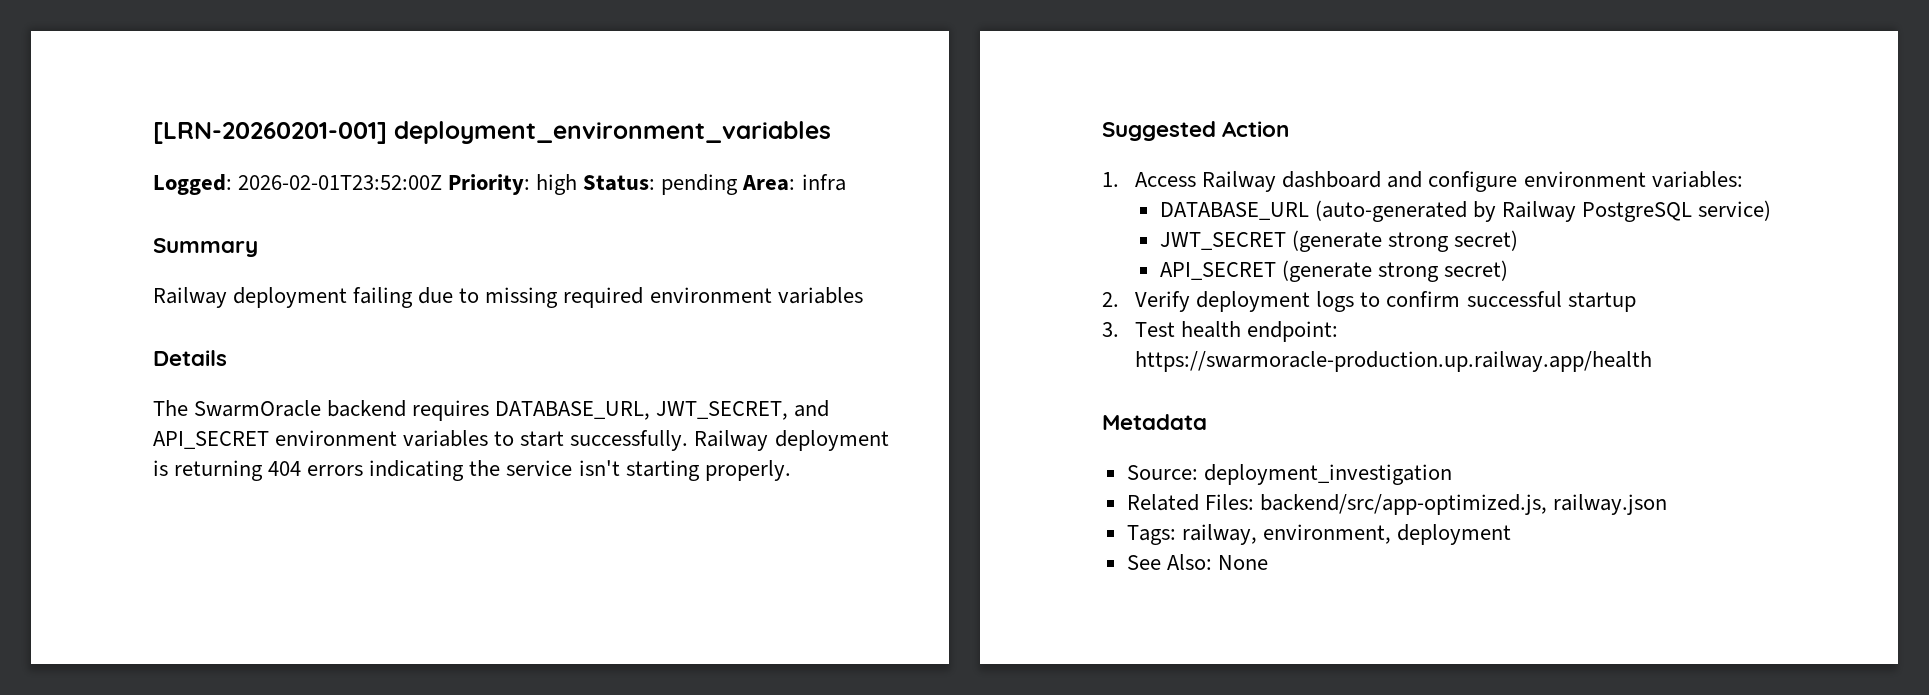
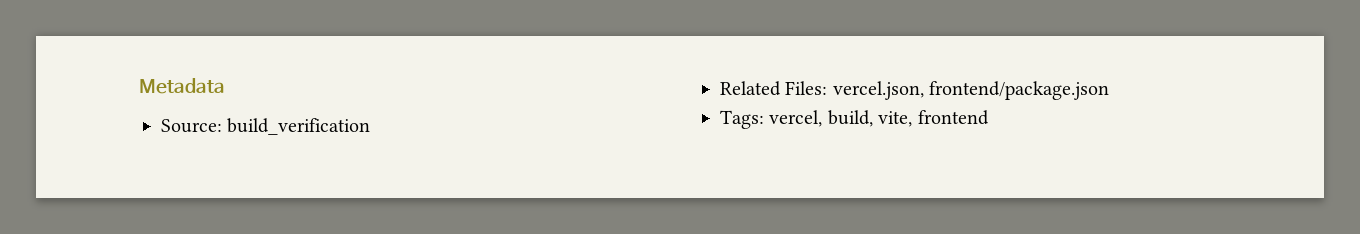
- [LRN-20260201-001] deployment_environment_variables
- Logged: 2026-02-01T23:52:00Z Priority: high Status: pending Area: infra
- Summary
- Railway deployment failing due to missing required environment variables
- Details
- The SwarmOracle backend requires DATABASE_URL, JWT_SECRET, and API_SECRET environment variables to start successfully. Railway deployment is returning 404 errors indicating the service isn't starting properly.
- Suggested Action
- 1. Access Railway dashboard and configure environment variables:
- DATABASE_URL (auto-generated by Railway PostgreSQL service)
- JWT_SECRET (generate strong secret)
- API_SECRET (generate strong secret)
- 2. Verify deployment logs to confirm successful startup
- 3. Test health endpoint: https://swarmoracle-production.up.railway.app/health
- Source: deployment_investigation
+ Source: build_verification
- Related Files: backend/src/app-optimized.js, railway.json
+ Related Files: vercel.json, frontend/package.json
- Tags: railway, environment, deployment
- See Also: None
+ Tags: vercel, build, vite, frontend

